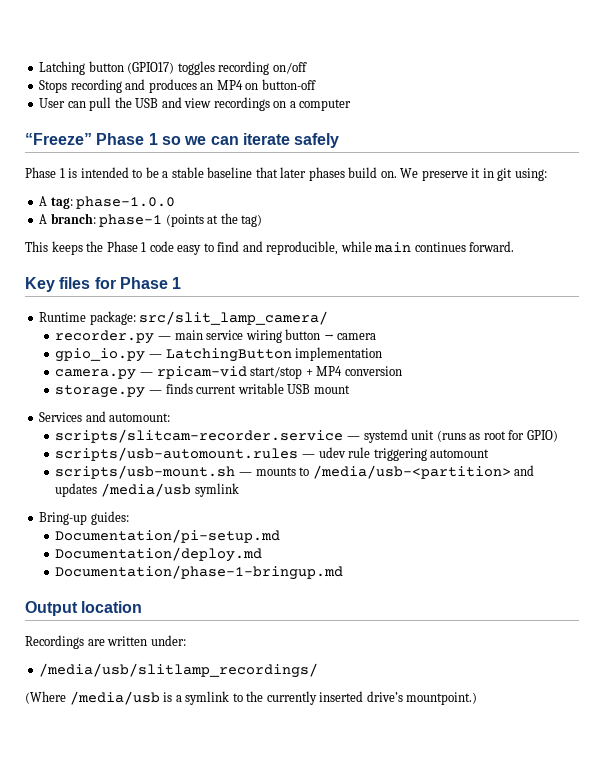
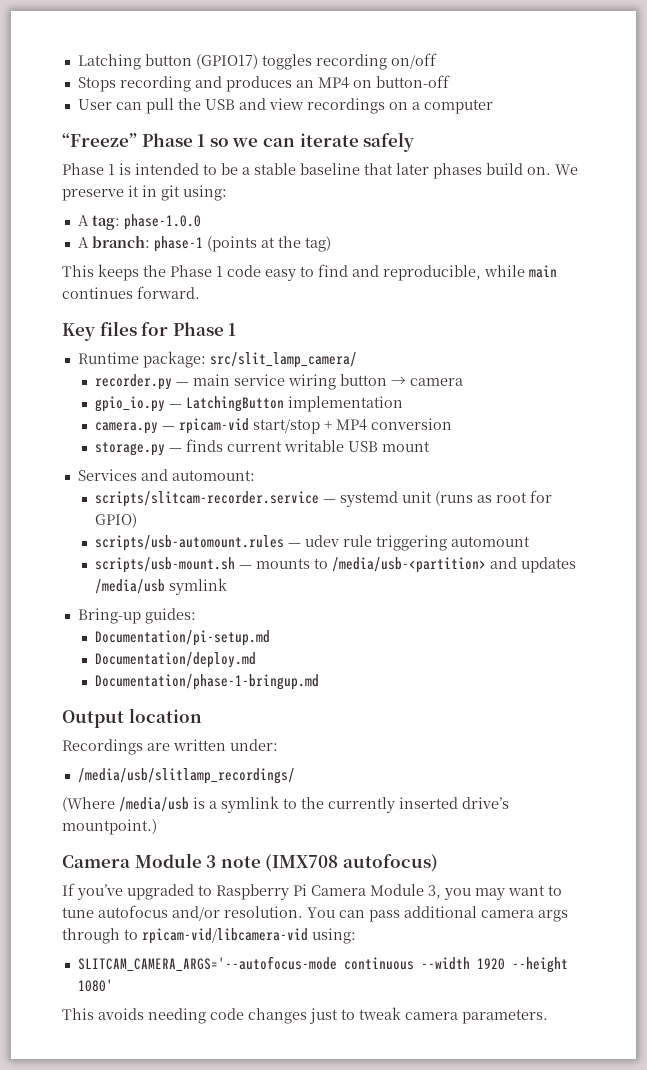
+ Camera Module 3 note (IMX708 autofocus)
+ If you’ve upgraded to Raspberry Pi Camera Module 3, you may want to tune autofocus and/or resolution. You can pass additional camera args through to rpicam-vid/libcamera-vid using:
+ SLITCAM_CAMERA_ARGS='--autofocus-mode continuous --width 1920 --height 1080'
+ This avoids needing code changes just to tweak camera parameters.

